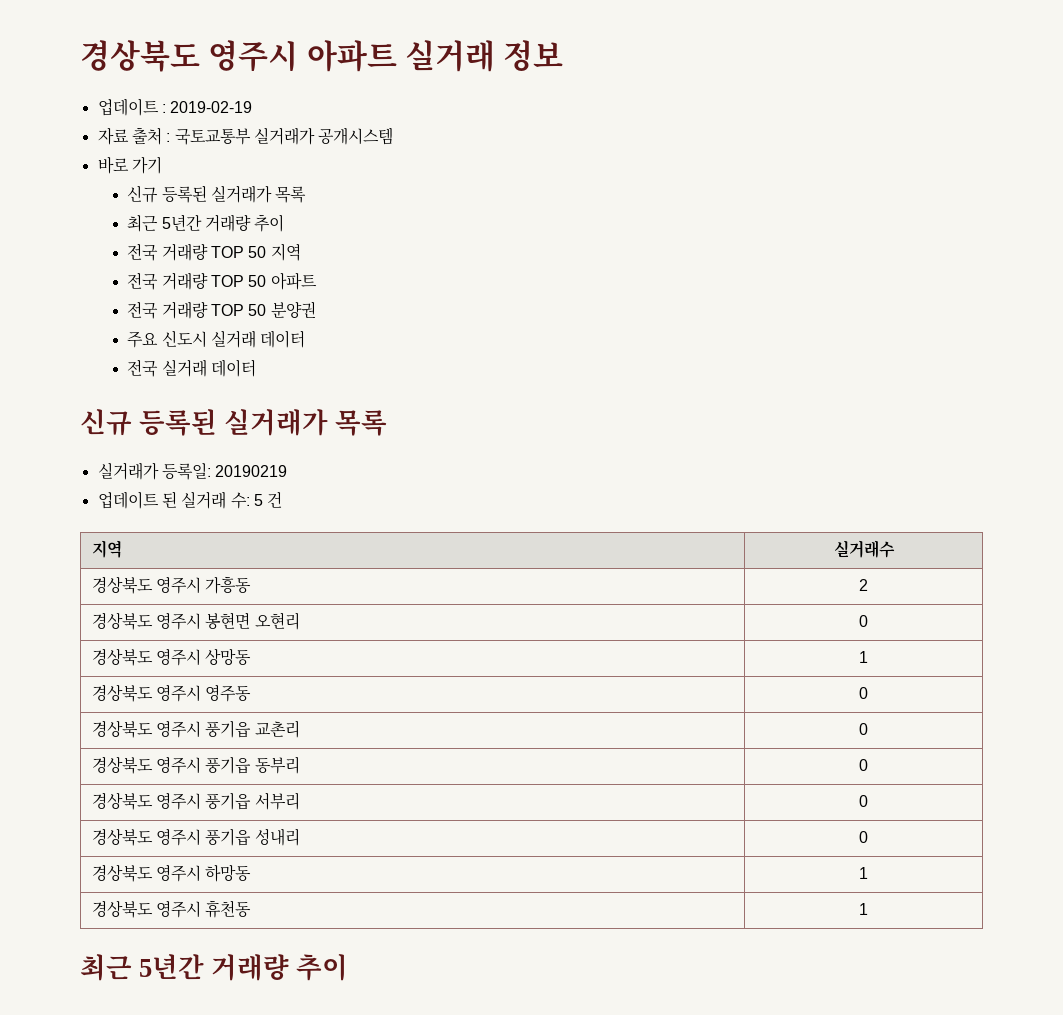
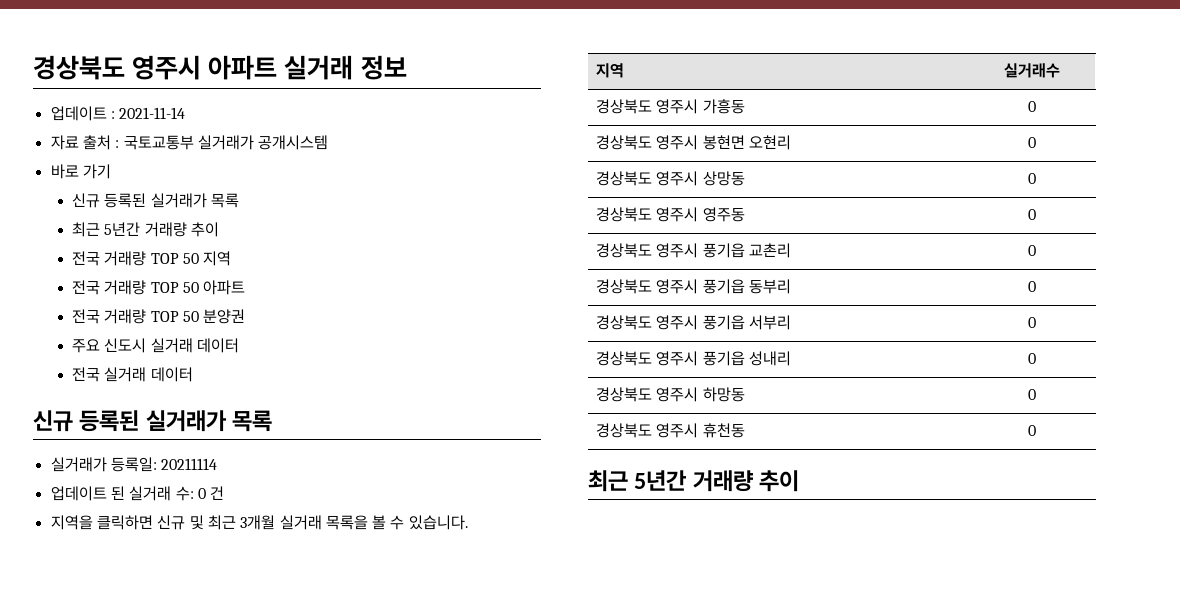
- 업데이트 : 2019-02-19
+ 업데이트 : 2021-11-14
- 실거래가 등록일: 20190219
+ 실거래가 등록일: 20211114
- 업데이트 된 실거래 수: 5 건
+ 업데이트 된 실거래 수: 0 건
+ 지역을 클릭하면 신규 및 최근 3개월 실거래 목록을 볼 수 있습니다.
- 경상북도 영주시 가흥동 | 2
+ 경상북도 영주시 가흥동 | 0
- 경상북도 영주시 상망동 | 1
+ 경상북도 영주시 상망동 | 0
- 경상북도 영주시 하망동 | 1
+ 경상북도 영주시 하망동 | 0
- 경상북도 영주시 휴천동 | 1
+ 경상북도 영주시 휴천동 | 0

